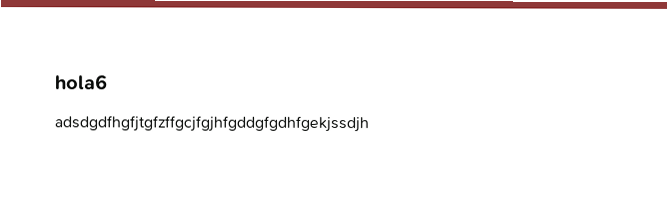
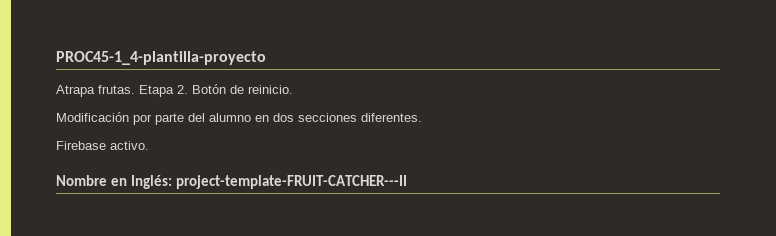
- hola6
- adsdgdfhgfjtgfzffgcjfgjhfgddgfgdhfgekjssdjh
+ PROC45-1_4-plantilla-proyecto
+ Atrapa frutas. Etapa 2. Botón de reinicio.
+ Modificación por parte del alumno en dos secciones diferentes.
+ Firebase activo.
+ Nombre en Inglés: project-template-FRUIT-CATCHER---II

